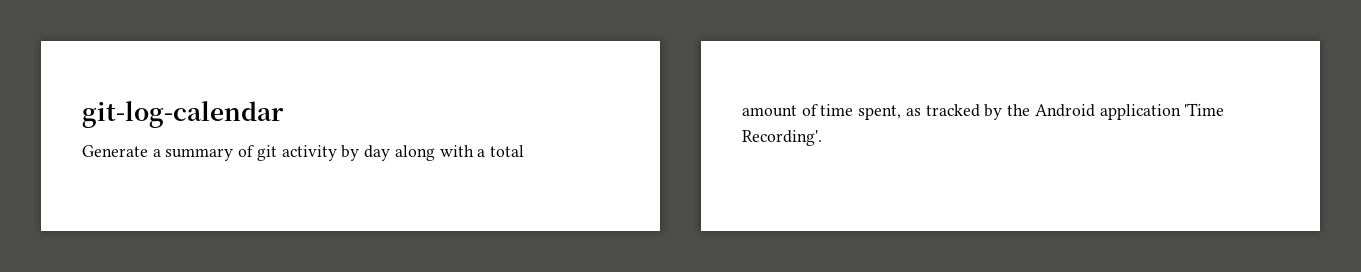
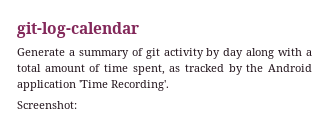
+ Screenshot:

